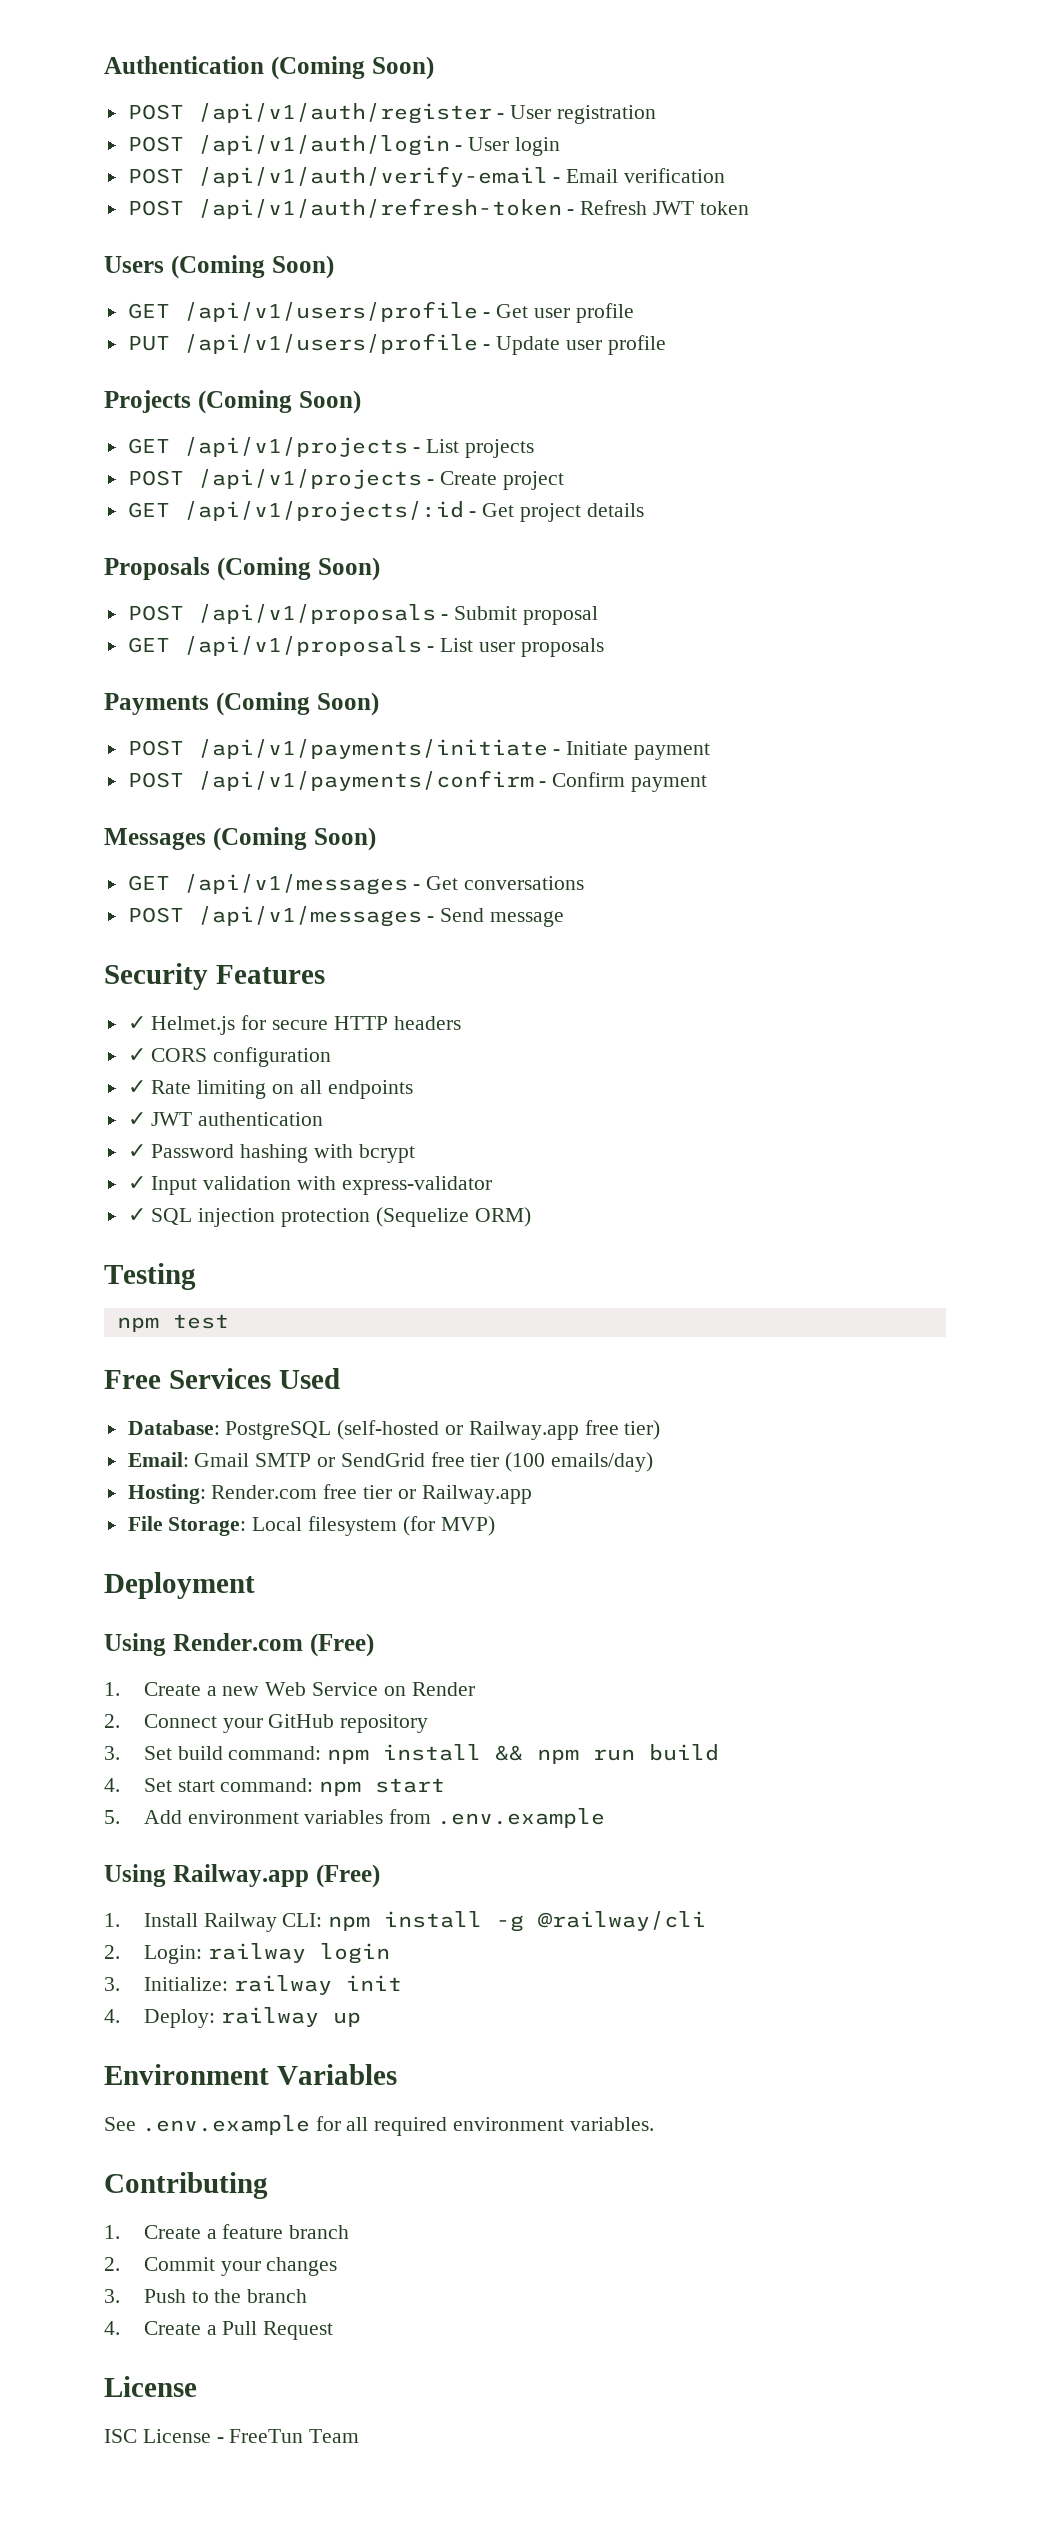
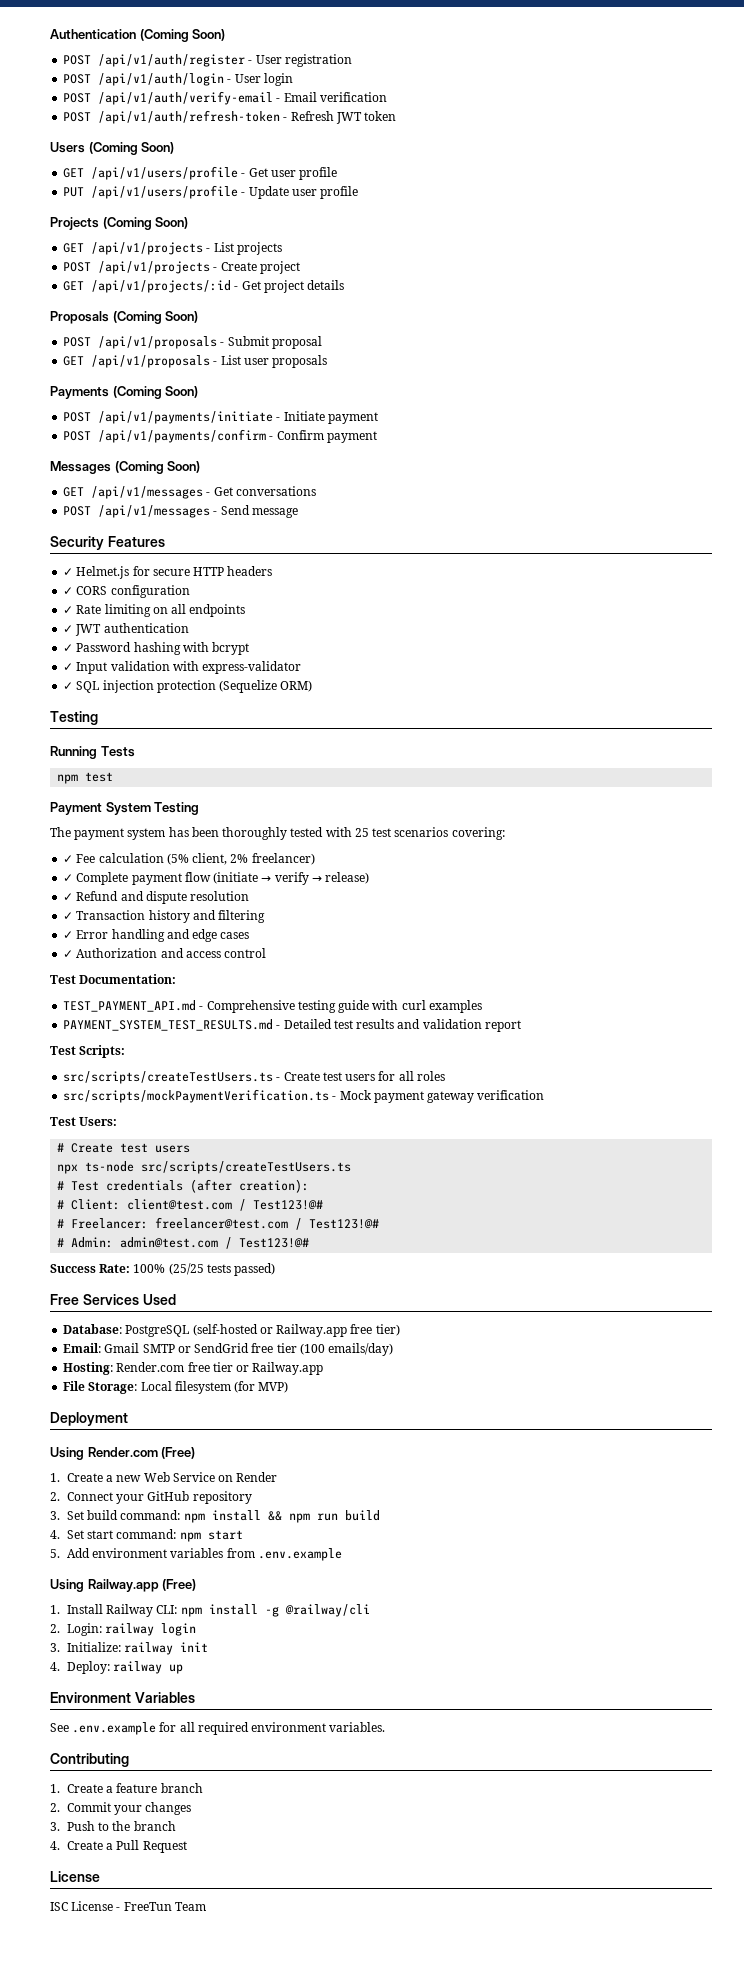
+ Running Tests
+ Payment System Testing
+ The payment system has been thoroughly tested with 25 test scenarios covering:
+ ✓ Fee calculation (5% client, 2% freelancer)
+ ✓ Complete payment flow (initiate → verify → release)
+ ✓ Refund and dispute resolution
+ ✓ Transaction history and filtering
+ ✓ Error handling and edge cases
+ ✓ Authorization and access control
+ Test Documentation:
+ TEST_PAYMENT_API.md - Comprehensive testing guide with curl examples
+ PAYMENT_SYSTEM_TEST_RESULTS.md - Detailed test results and validation report
+ Test Scripts:
+ src/scripts/createTestUsers.ts - Create test users for all roles
+ src/scripts/mockPaymentVerification.ts - Mock payment gateway verification
+ Test Users:
+ # Create test users
+ npx ts-node src/scripts/createTestUsers.ts
+ # Test credentials (after creation):
+ # Client: client@test.com / Test123!@#
+ # Freelancer: freelancer@test.com / Test123!@#
+ # Admin: admin@test.com / Test123!@#
+ Success Rate: 100% (25/25 tests passed)

